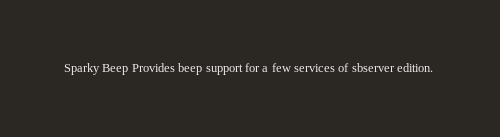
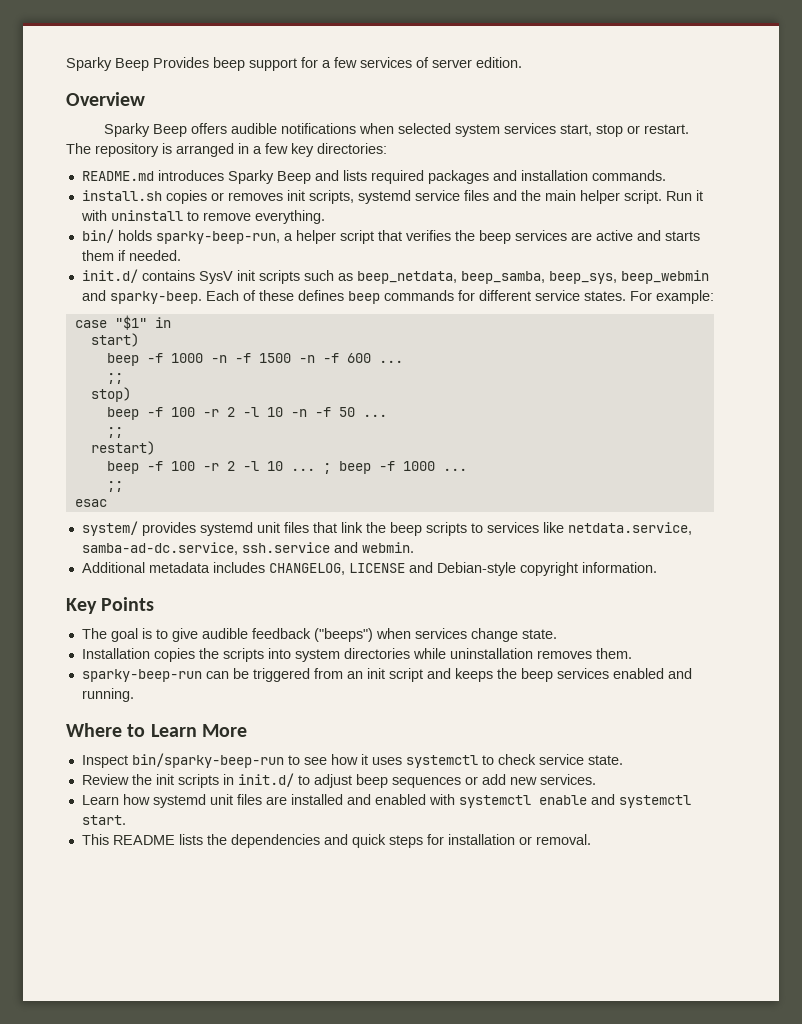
- Sparky Beep Provides beep support for a few services of sbserver edition.
+ Sparky Beep Provides beep support for a few services of server edition.
+ Overview
+ Sparky Beep offers audible notifications when selected system services start, stop or restart. The repository is arranged in a few key directories:
+ README.md introduces Sparky Beep and lists required packages and installation commands.
+ install.sh copies or removes init scripts, systemd service files and the main helper script. Run it with uninstall to remove everything.
+ bin/ holds sparky-beep-run, a helper script that verifies the beep services are active and starts them if needed.
+ init.d/ contains SysV init scripts such as beep_netdata, beep_samba, beep_sys, beep_webmin and sparky-beep. Each of these defines beep commands for different service states. For example:
+ case "$1" in
+ start)
+ beep -f 1000 -n -f 1500 -n -f 600 ...
+ ;;
+ stop)
+ beep -f 100 -r 2 -l 10 -n -f 50 ...
+ ;;
+ restart)
+ beep -f 100 -r 2 -l 10 ... ; beep -f 1000 ...
+ ;;
+ esac
+ system/ provides systemd unit files that link the beep scripts to services like netdata.service, samba-ad-dc.service, ssh.service and webmin.
+ Additional metadata includes CHANGELOG, LICENSE and Debian-style copyright information.
+ Key Points
+ The goal is to give audible feedback ("beeps") when services change state.
+ Installation copies the scripts into system directories while uninstallation removes them.
+ sparky-beep-run can be triggered from an init script and keeps the beep services enabled and running.
+ Where to Learn More
+ Inspect bin/sparky-beep-run to see how it uses systemctl to check service state.
+ Review the init scripts in init.d/ to adjust beep sequences or add new services.
+ Learn how systemd unit files are installed and enabled with systemctl enable and systemctl start.
+ This README lists the dependencies and quick steps for installation or removal.

